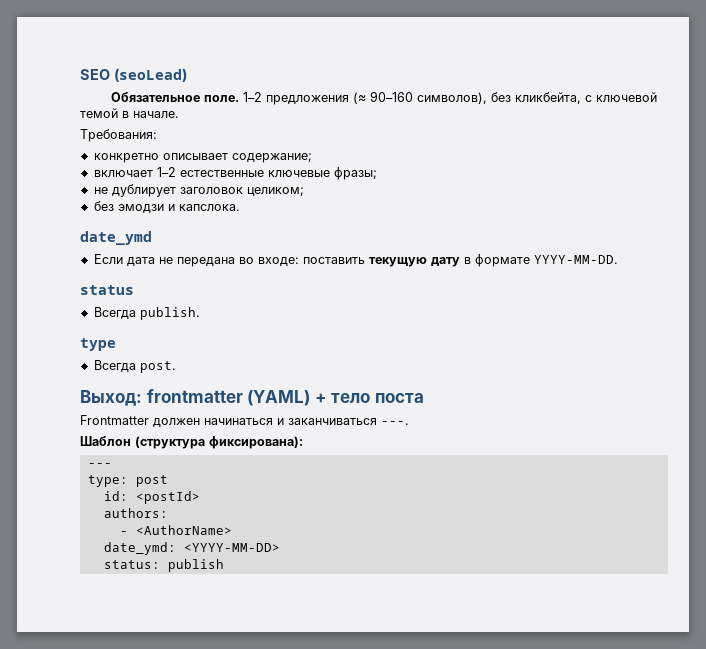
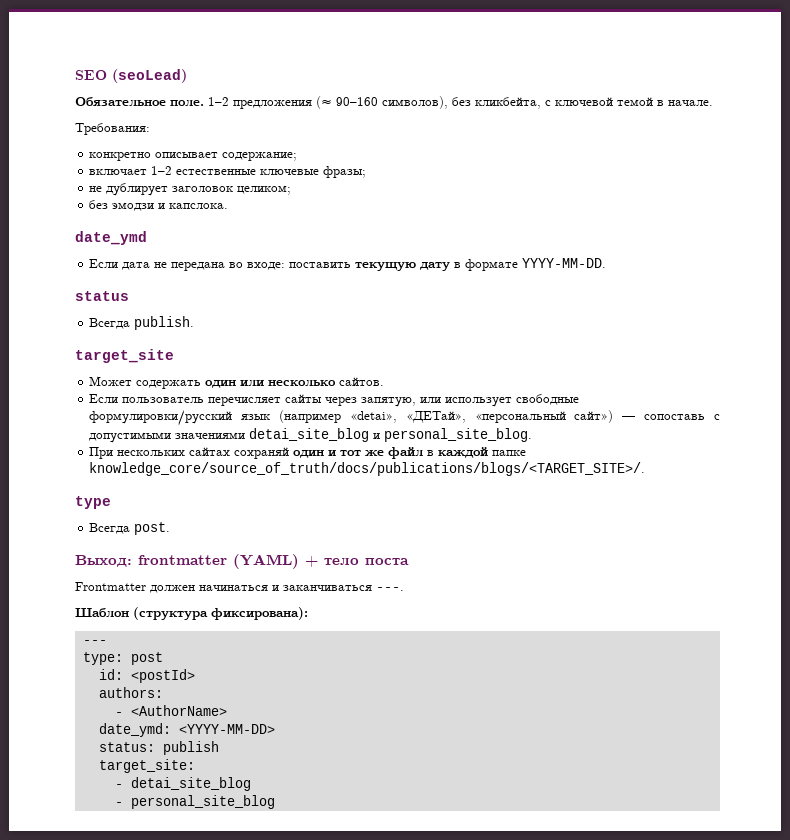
+ target_site
+ Может содержать один или несколько сайтов.
+ Если пользователь перечисляет сайты через запятую, или использует свободные формулировки/русский язык (например «detai», «ДЕТай», «персональный сайт») — сопоставь с допустимыми значениями detai_site_blog и personal_site_blog.
+ При нескольких сайтах сохраняй один и тот же файл в каждой папке knowledge_core/source_of_truth/docs/publications/blogs/<TARGET_SITE>/.
+ target_site:
+ - detai_site_blog
+ - personal_site_blog

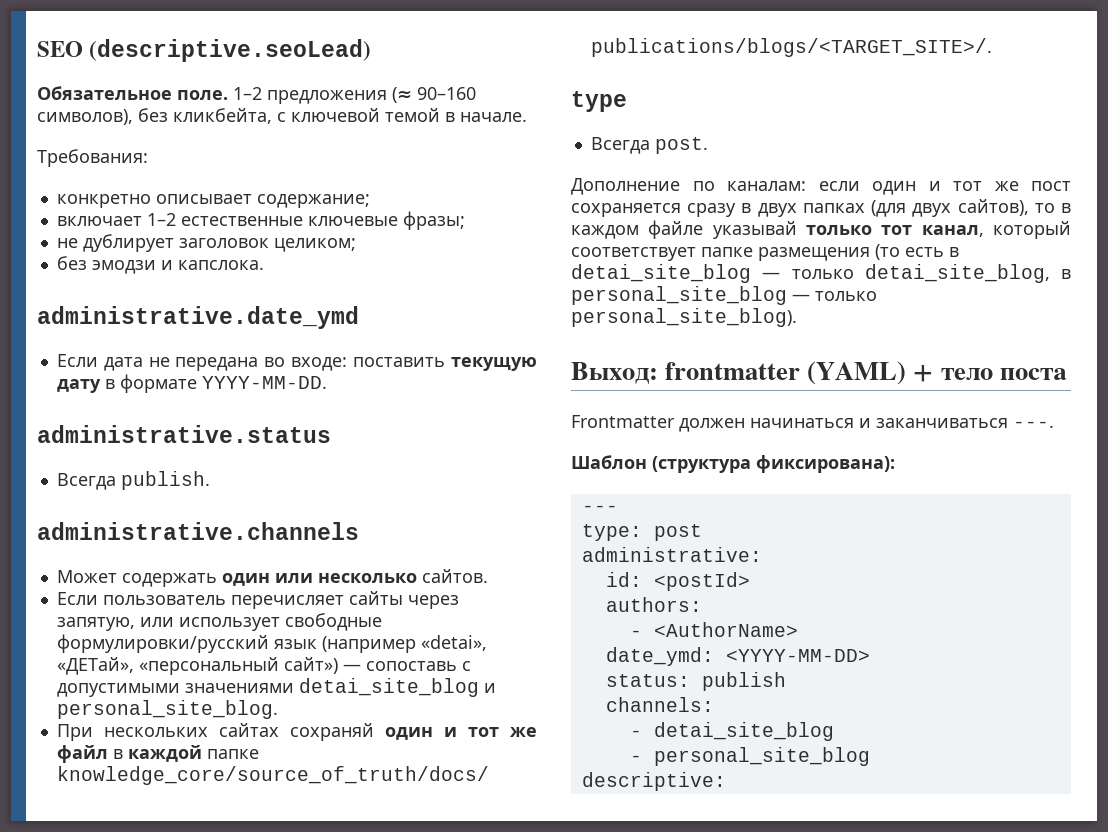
- SEO (seoLead)
+ SEO (descriptive.seoLead)
- date_ymd
+ administrative.date_ymd
- status
+ administrative.status
- target_site
+ administrative.channels
+ Дополнение по каналам: если один и тот же пост сохраняется сразу в двух папках (для двух сайтов), то в каждом файле указывай только тот канал, который соответствует папке размещения (то есть в detai_site_blog — только detai_site_blog, в personal_site_blog — только personal_site_blog).
+ administrative:
- target_site:
+ channels:
+ descriptive:

